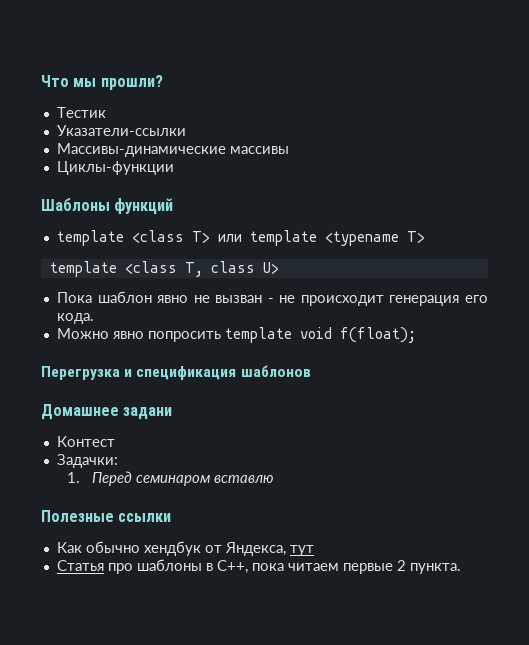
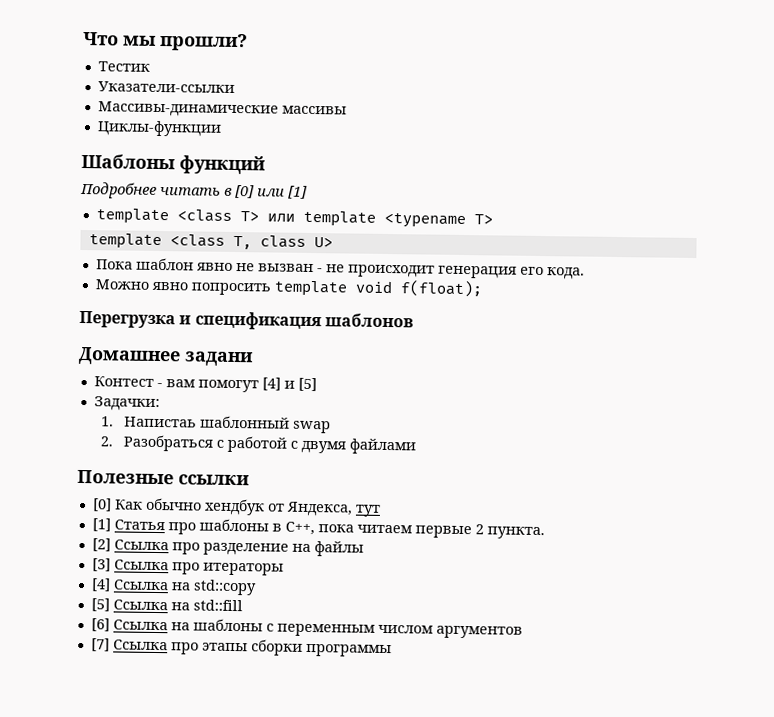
+ Подробнее читать в [0] или [1]
- Контест
+ Контест - вам помогут [4] и [5]
  Задачки:
- 1. Перед семинаром вставлю
+ 1. Напистаь шаблонный swap
+ 2. Разобраться с работой с двумя файлами
- Как обычно хендбук от Яндекса, тут
+ [0] Как обычно хендбук от Яндекса, тут
- Статья про шаблоны в С++, пока читаем первые 2 пункта.
+ [1] Статья про шаблоны в С++, пока читаем первые 2 пункта.
+ [2] Ссылка про разделение на файлы
+ [3] Ccылка про итераторы
+ [4] Ccылка на std::copy
+ [5] Ccылка на std::fill
+ [6] Ссылка на шаблоны с переменным числом аргументов
+ [7] Ссылка про этапы сборки программы

